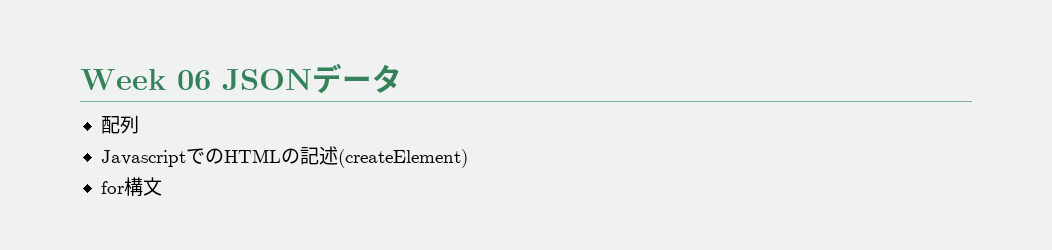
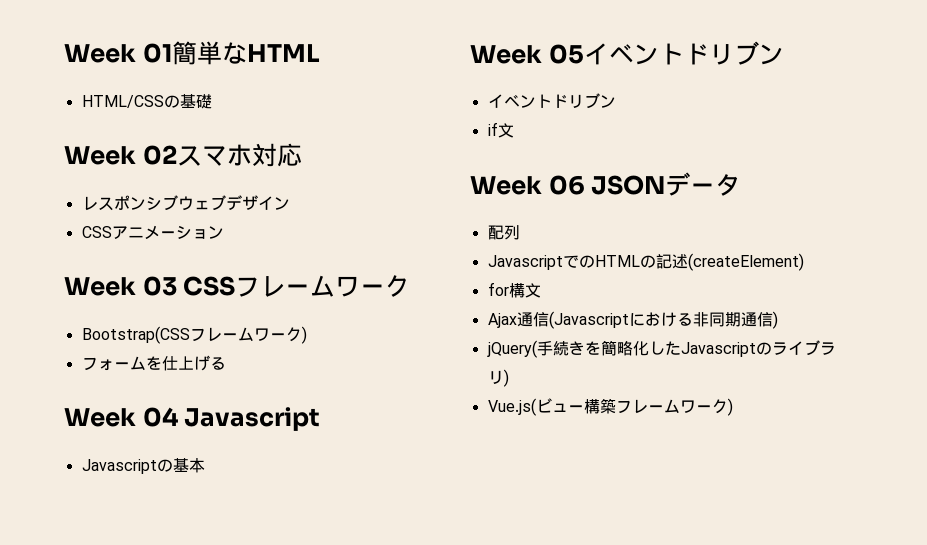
+ Week 01簡単なHTML
+ HTML/CSSの基礎
+ Week 02スマホ対応
+ レスポンシブウェブデザイン
+ CSSアニメーション
+ Week 03 CSSフレームワーク
+ Bootstrap(CSSフレームワーク)
+ フォームを仕上げる
+ Week 04 Javascript
+ Javascriptの基本
+ Week 05イベントドリブン
+ イベントドリブン
+ if文
+ Ajax通信(Javascriptにおける非同期通信)
+ jQuery(手続きを簡略化したJavascriptのライブラリ)
+ Vue.js(ビュー構築フレームワーク)

